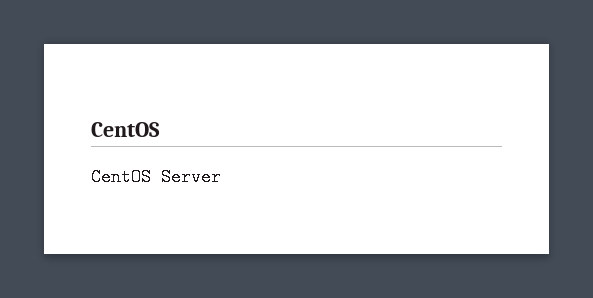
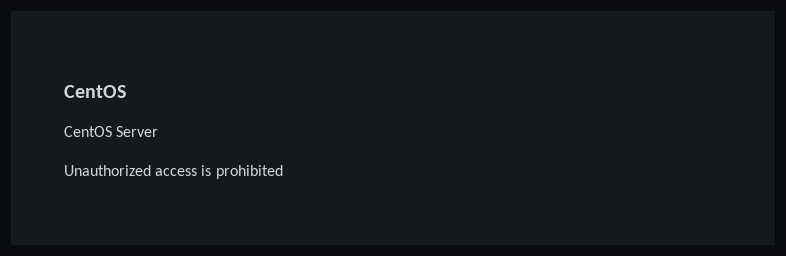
+ Unauthorized access is prohibited

